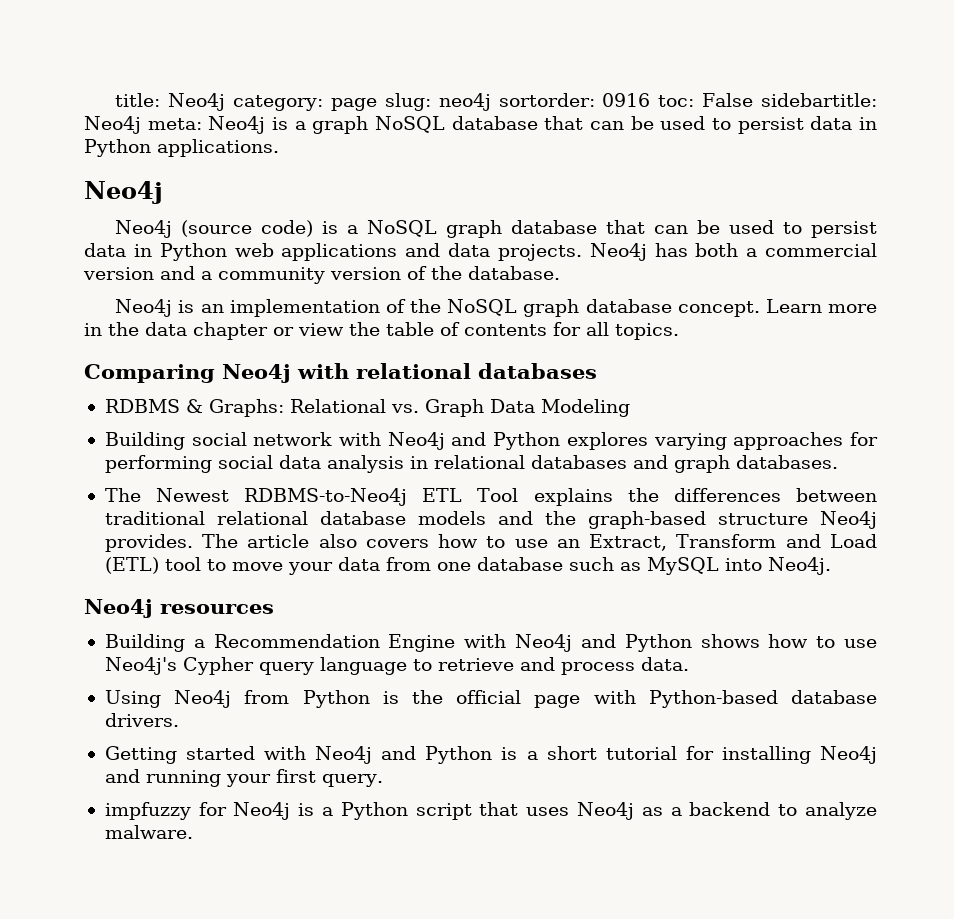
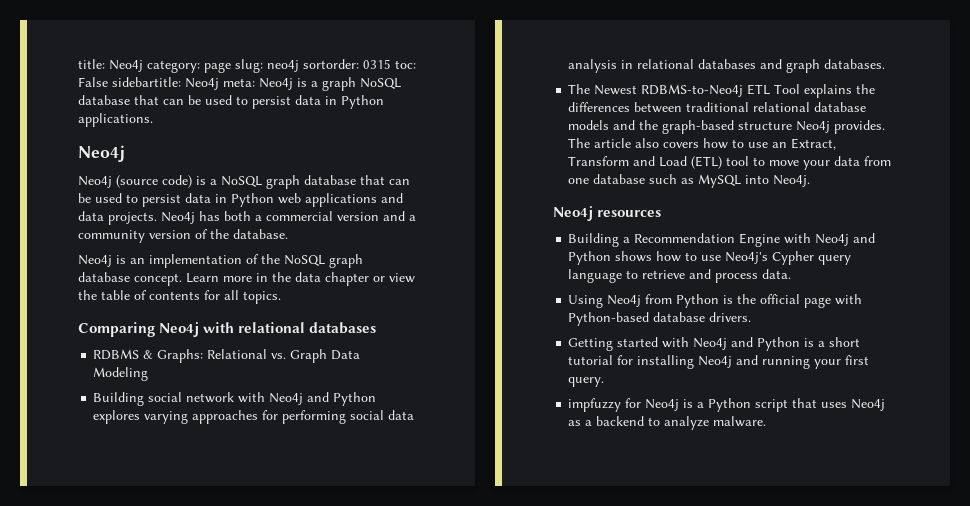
- title: Neo4j category: page slug: neo4j sortorder: 0916 toc: False sidebartitle: Neo4j meta: Neo4j is a graph NoSQL database that can be used to persist data in Python applications.
+ title: Neo4j category: page slug: neo4j sortorder: 0315 toc: False sidebartitle: Neo4j meta: Neo4j is a graph NoSQL database that can be used to persist data in Python applications.

